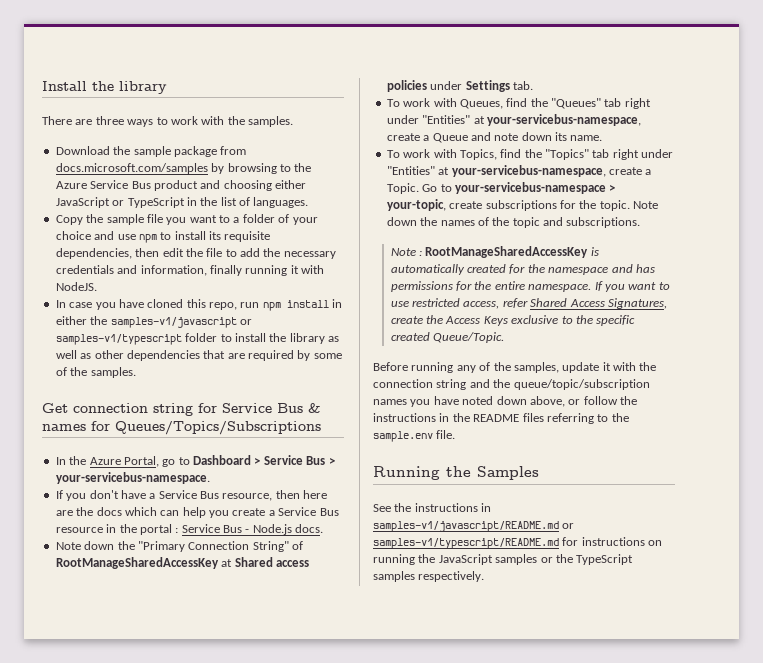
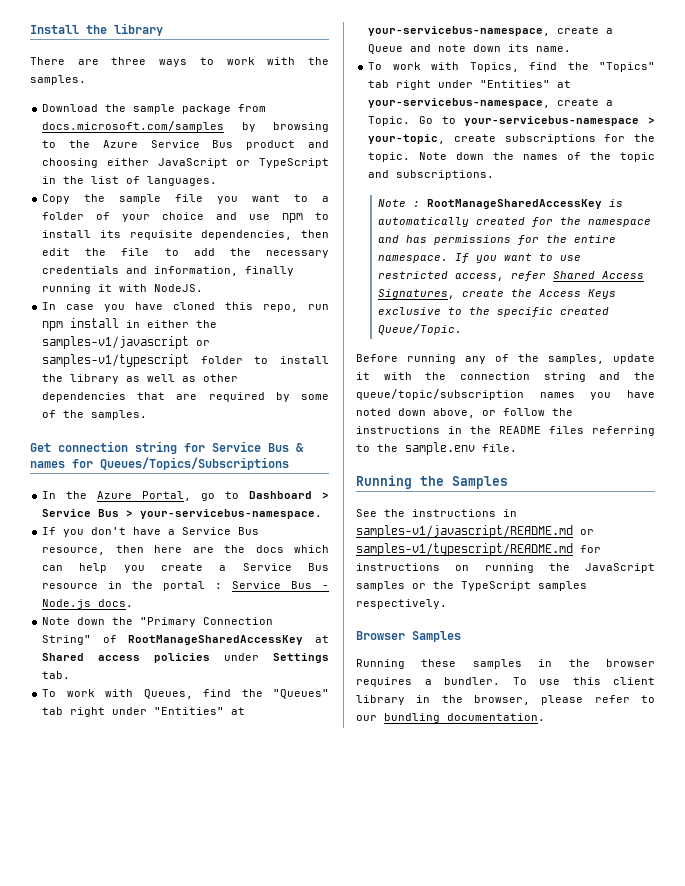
+ Browser Samples
+ Running these samples in the browser requires a bundler. To use this client library in the browser, please refer to our bundling documentation.

